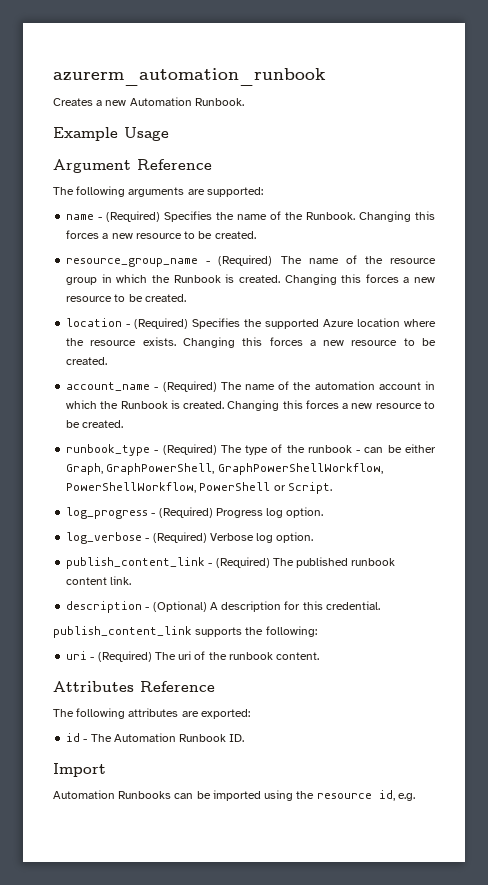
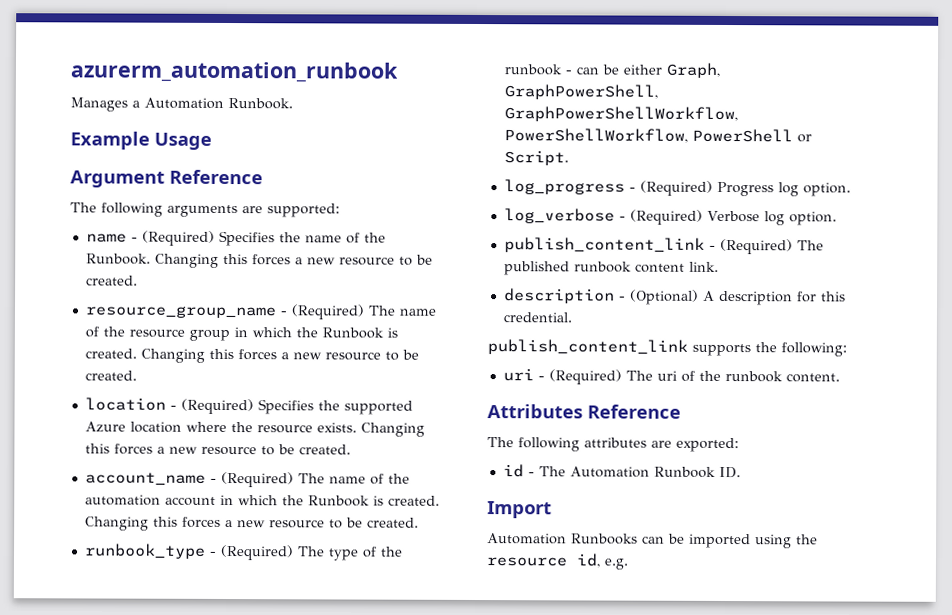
- Creates a new Automation Runbook.
+ Manages a Automation Runbook.

